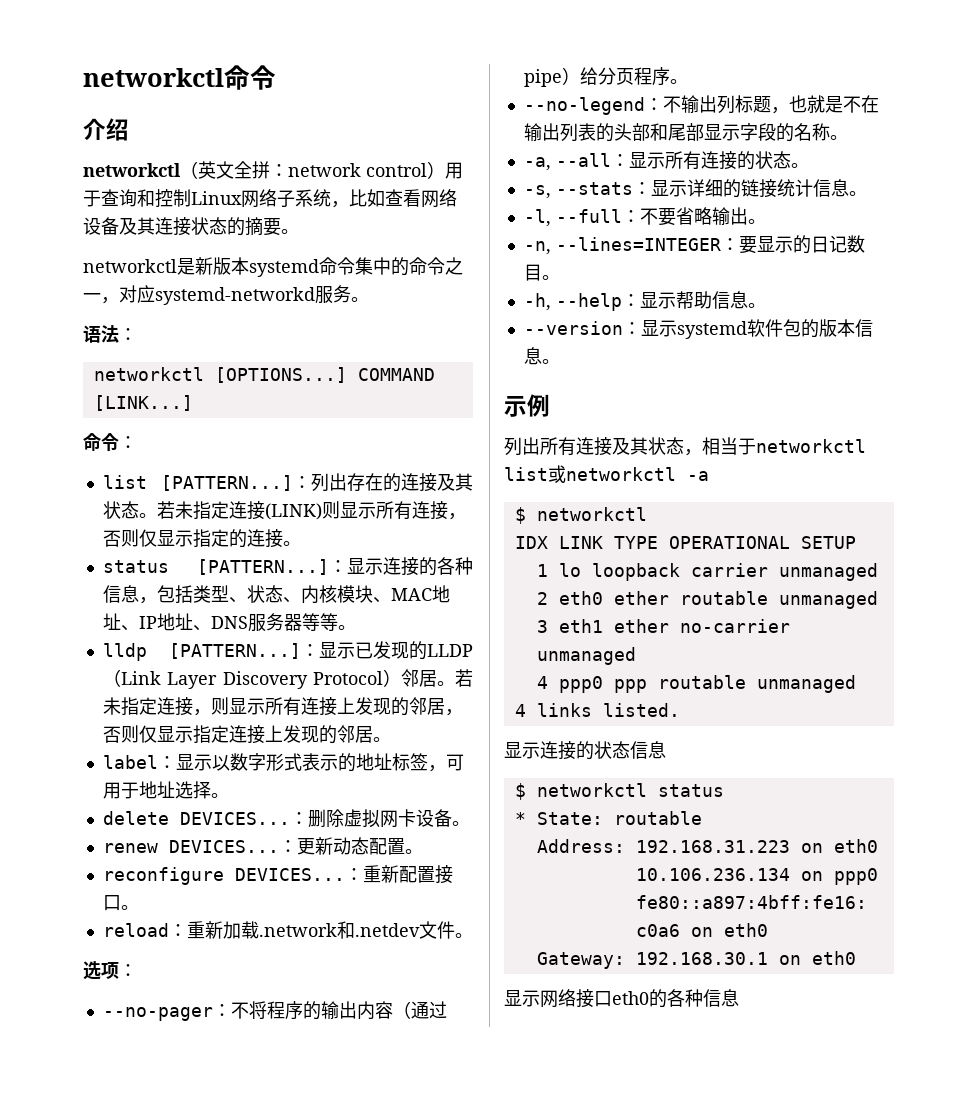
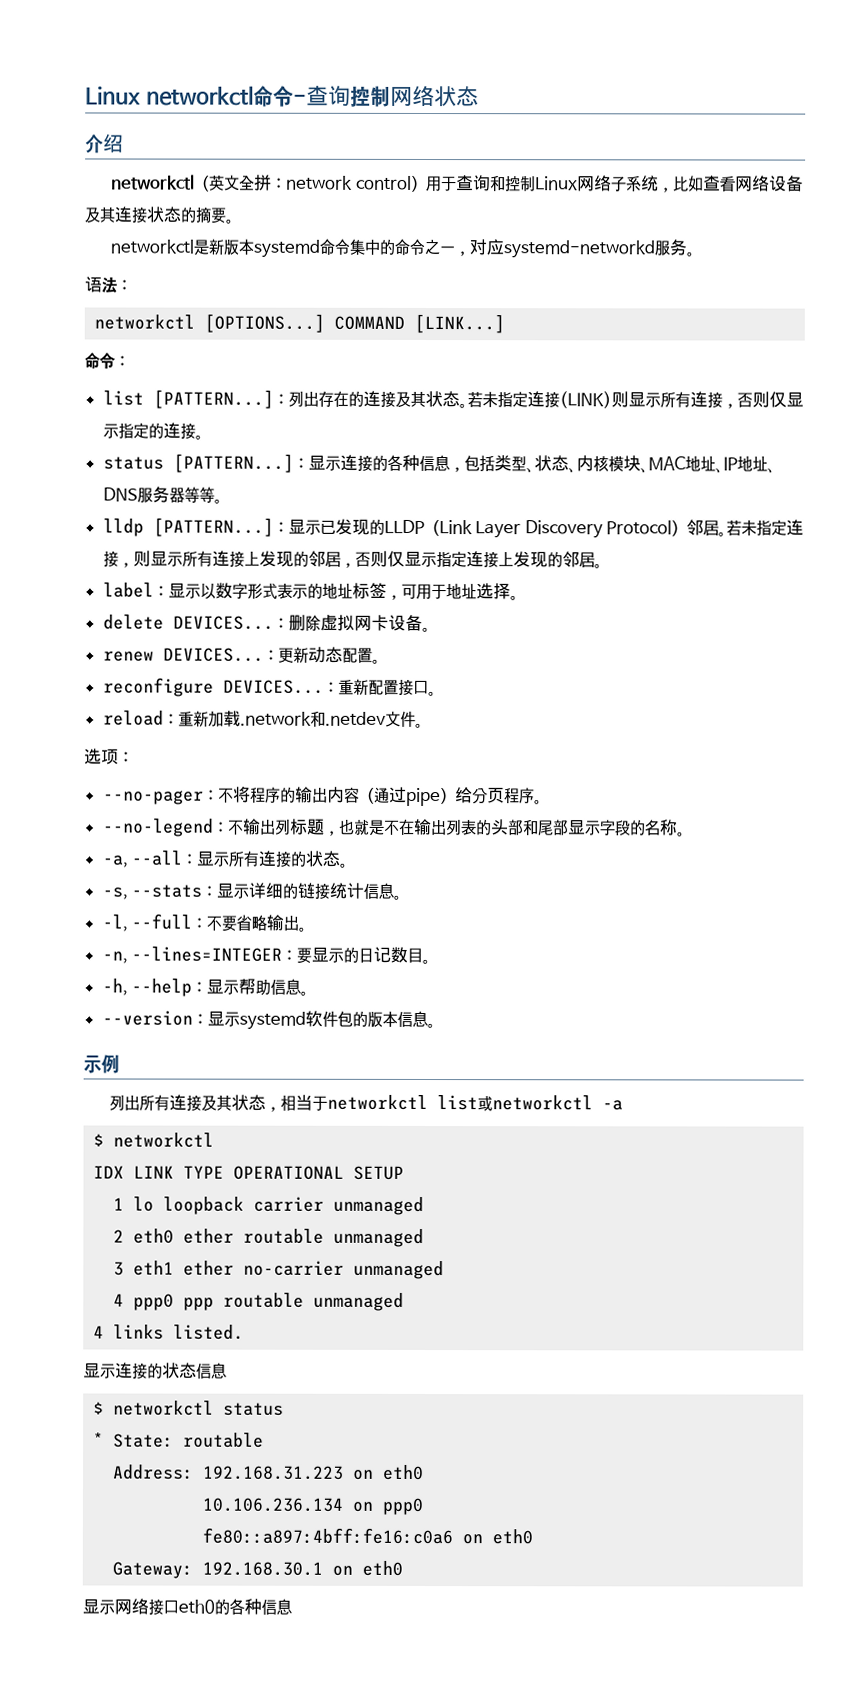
- networkctl命令
+ Linux networkctl命令-查询控制网络状态

